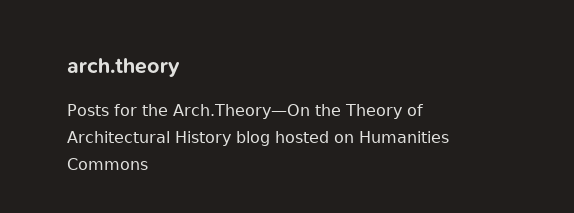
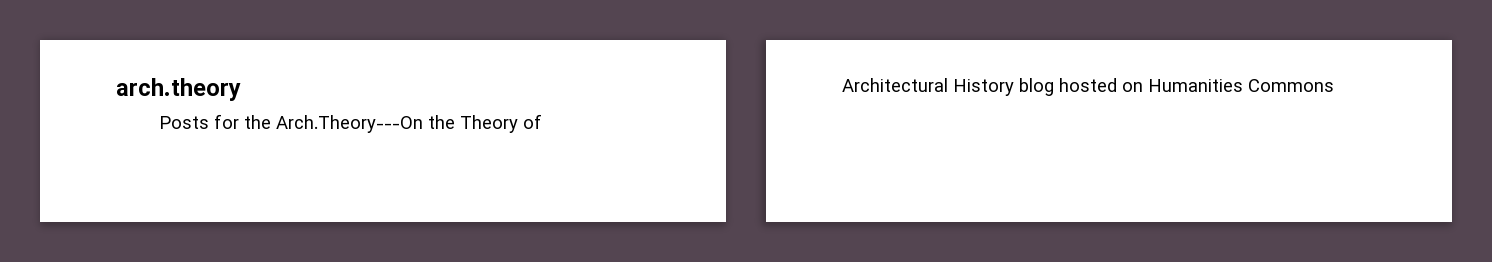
- Posts for the Arch.Theory—On the Theory of Architectural History blog hosted on Humanities Commons
+ Posts for the Arch.Theory---On the Theory of Architectural History blog hosted on Humanities Commons

